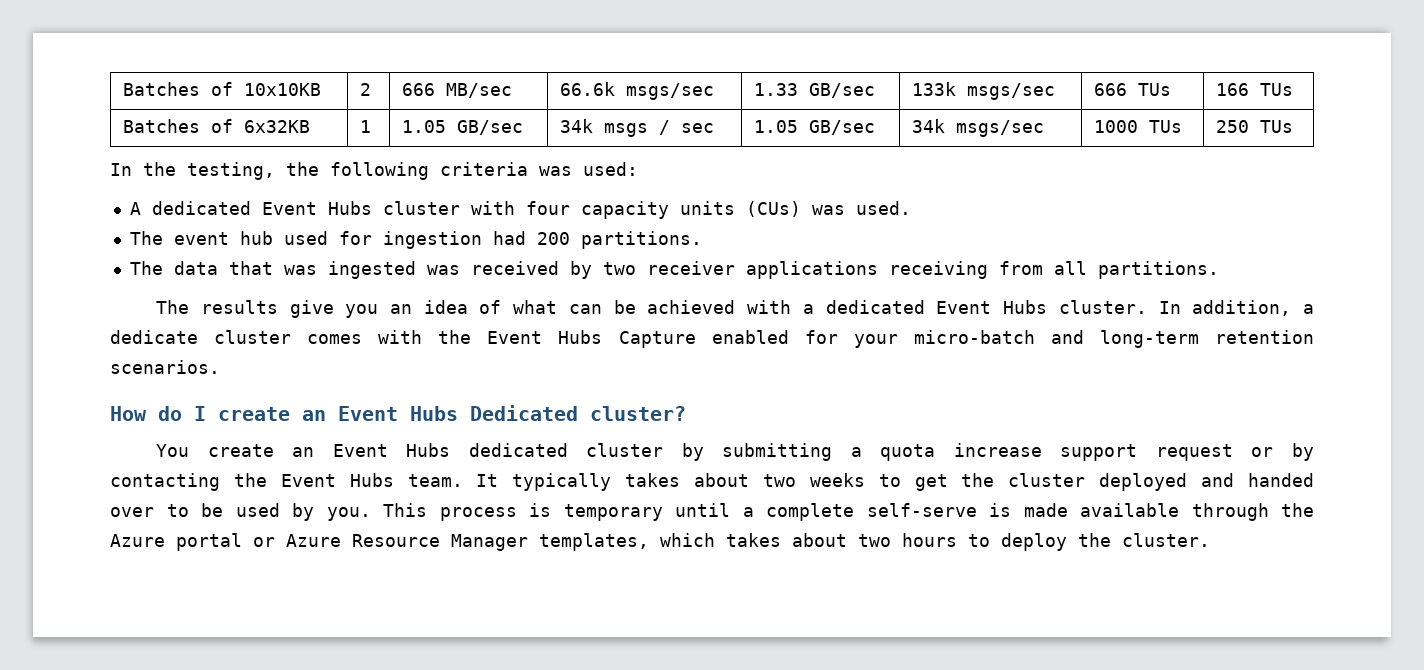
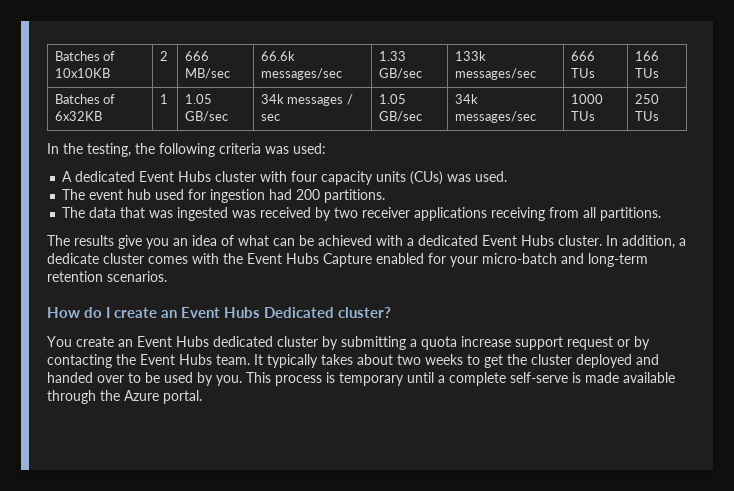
- Batches of 10x10KB | 2 | 666 MB/sec | 66.6k msgs/sec | 1.33 GB/sec | 133k msgs/sec | 666 TUs | 166 TUs
+ Batches of 10x10KB | 2 | 666 MB/sec | 66.6k messages/sec | 1.33 GB/sec | 133k messages/sec | 666 TUs | 166 TUs
- Batches of 6x32KB | 1 | 1.05 GB/sec | 34k msgs / sec | 1.05 GB/sec | 34k msgs/sec | 1000 TUs | 250 TUs
+ Batches of 6x32KB | 1 | 1.05 GB/sec | 34k messages / sec | 1.05 GB/sec | 34k messages/sec | 1000 TUs | 250 TUs
- This process is temporary until a complete self-serve is made available through the Azure portal or Azure Resource Manager templates, which takes about two hours to deploy the cluster.
+ This process is temporary until a complete self-serve is made available through the Azure portal.

